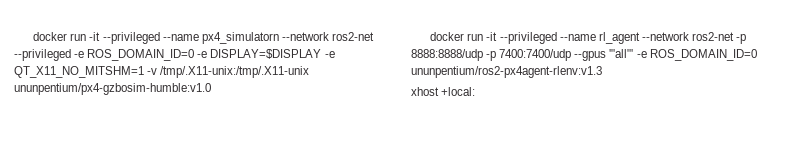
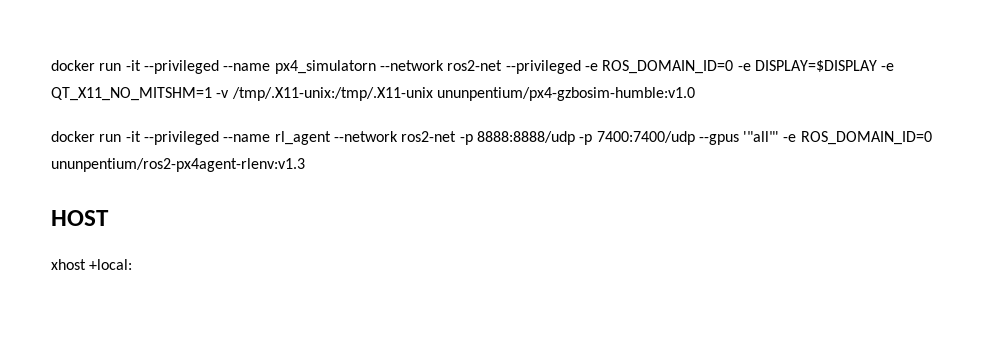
+ HOST

